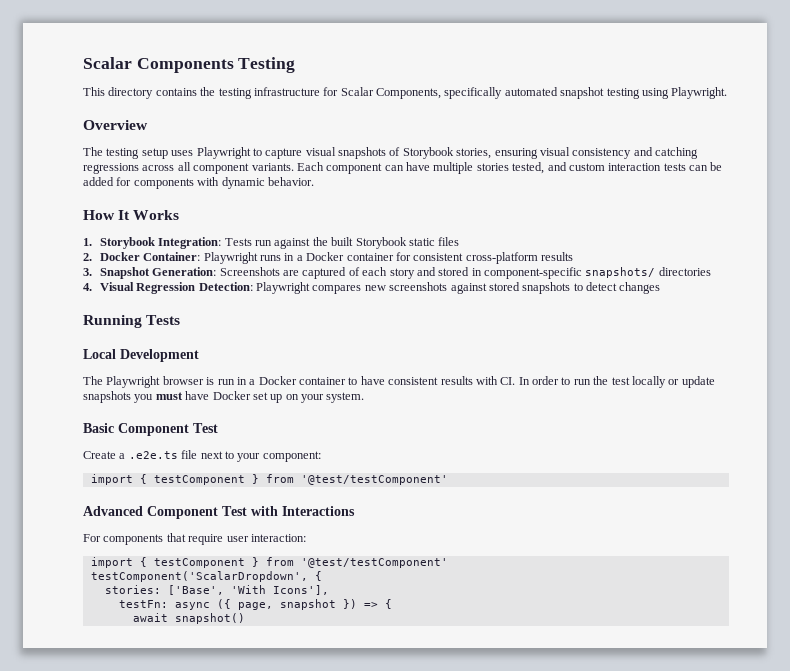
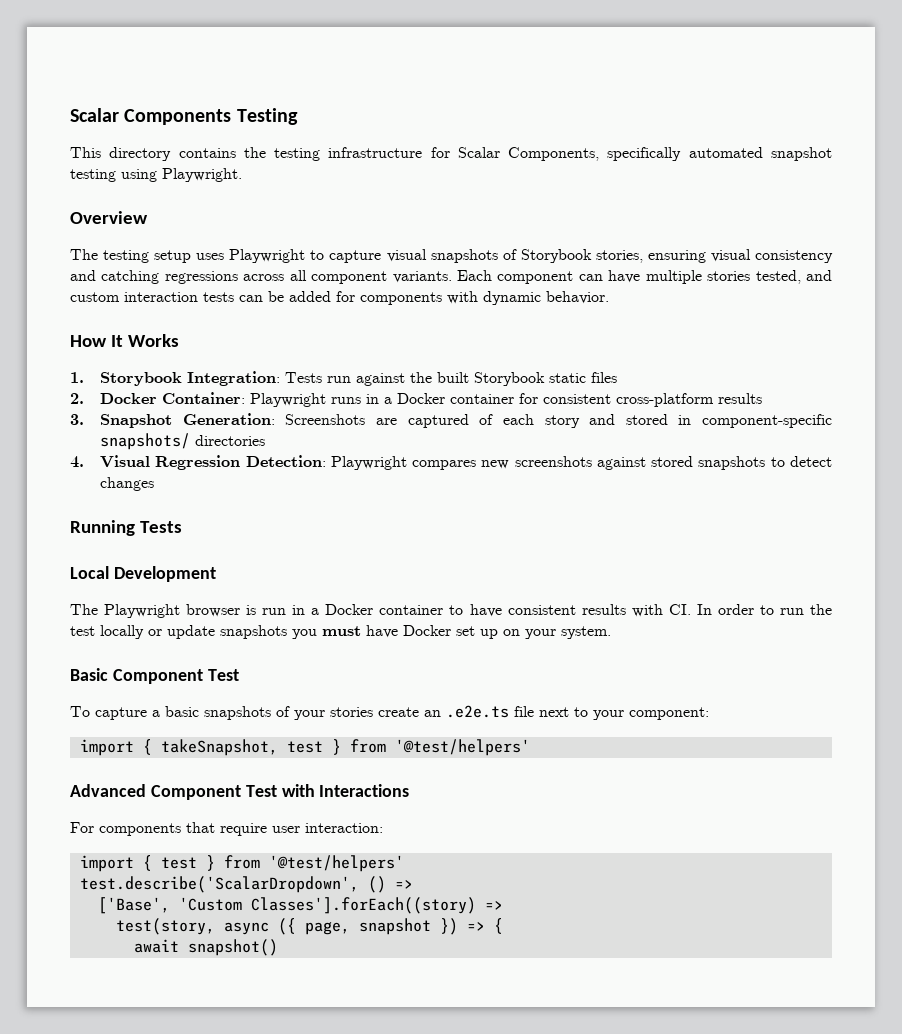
- Create a .e2e.ts file next to your component:
- import { testComponent } from '@test/testComponent'
+ To capture a basic snapshots of your stories create an .e2e.ts file next to your component:
+ import { takeSnapshot, test } from '@test/helpers'
  For components that require user interaction:
- import { testComponent } from '@test/testComponent'
- testComponent('ScalarDropdown', {
- stories: ['Base', 'With Icons'],
- testFn: async ({ page, snapshot }) => {
+ import { test } from '@test/helpers'
+ test.describe('ScalarDropdown', () =>
+ ['Base', 'Custom Classes'].forEach((story) =>
+ test(story, async ({ page, snapshot }) => {

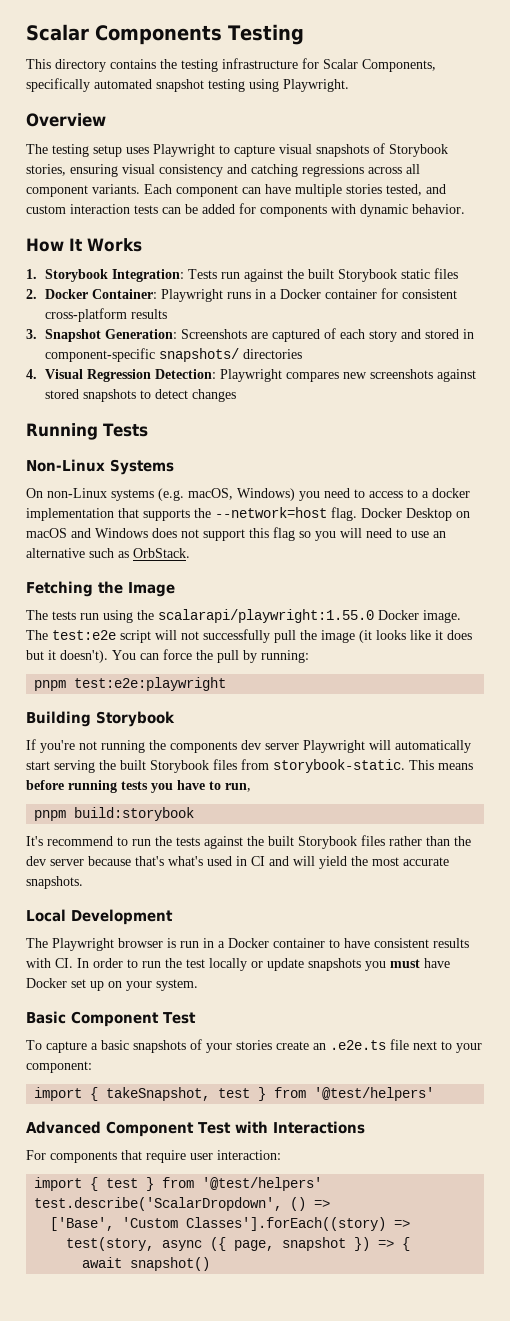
+ Non-Linux Systems
+ On non-Linux systems (e.g. macOS, Windows) you need to access to a docker implementation that supports the --network=host flag. Docker Desktop on macOS and Windows does not support this flag so you will need to use an alternative such as OrbStack.
+ Fetching the Image
+ The tests run using the scalarapi/playwright:1.55.0 Docker image. The test:e2e script will not successfully pull the image (it looks like it does but it doesn't). You can force the pull by running:
+ pnpm test:e2e:playwright
+ Building Storybook
+ If you're not running the components dev server Playwright will automatically start serving the built Storybook files from storybook-static. This means before running tests you have to run,
+ pnpm build:storybook
+ It's recommend to run the tests against the built Storybook files rather than the dev server because that's what's used in CI and will yield the most accurate snapshots.

